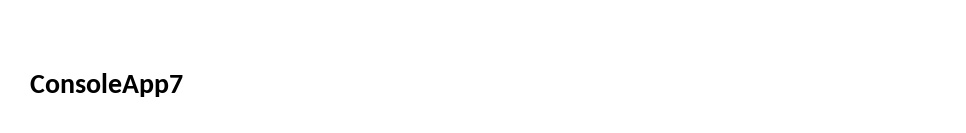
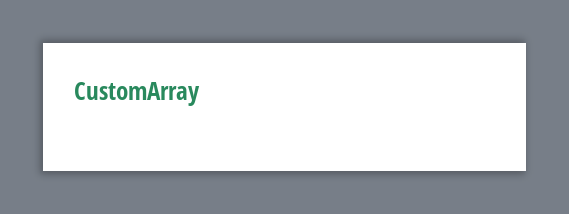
- ConsoleApp7
+ CustomArray

